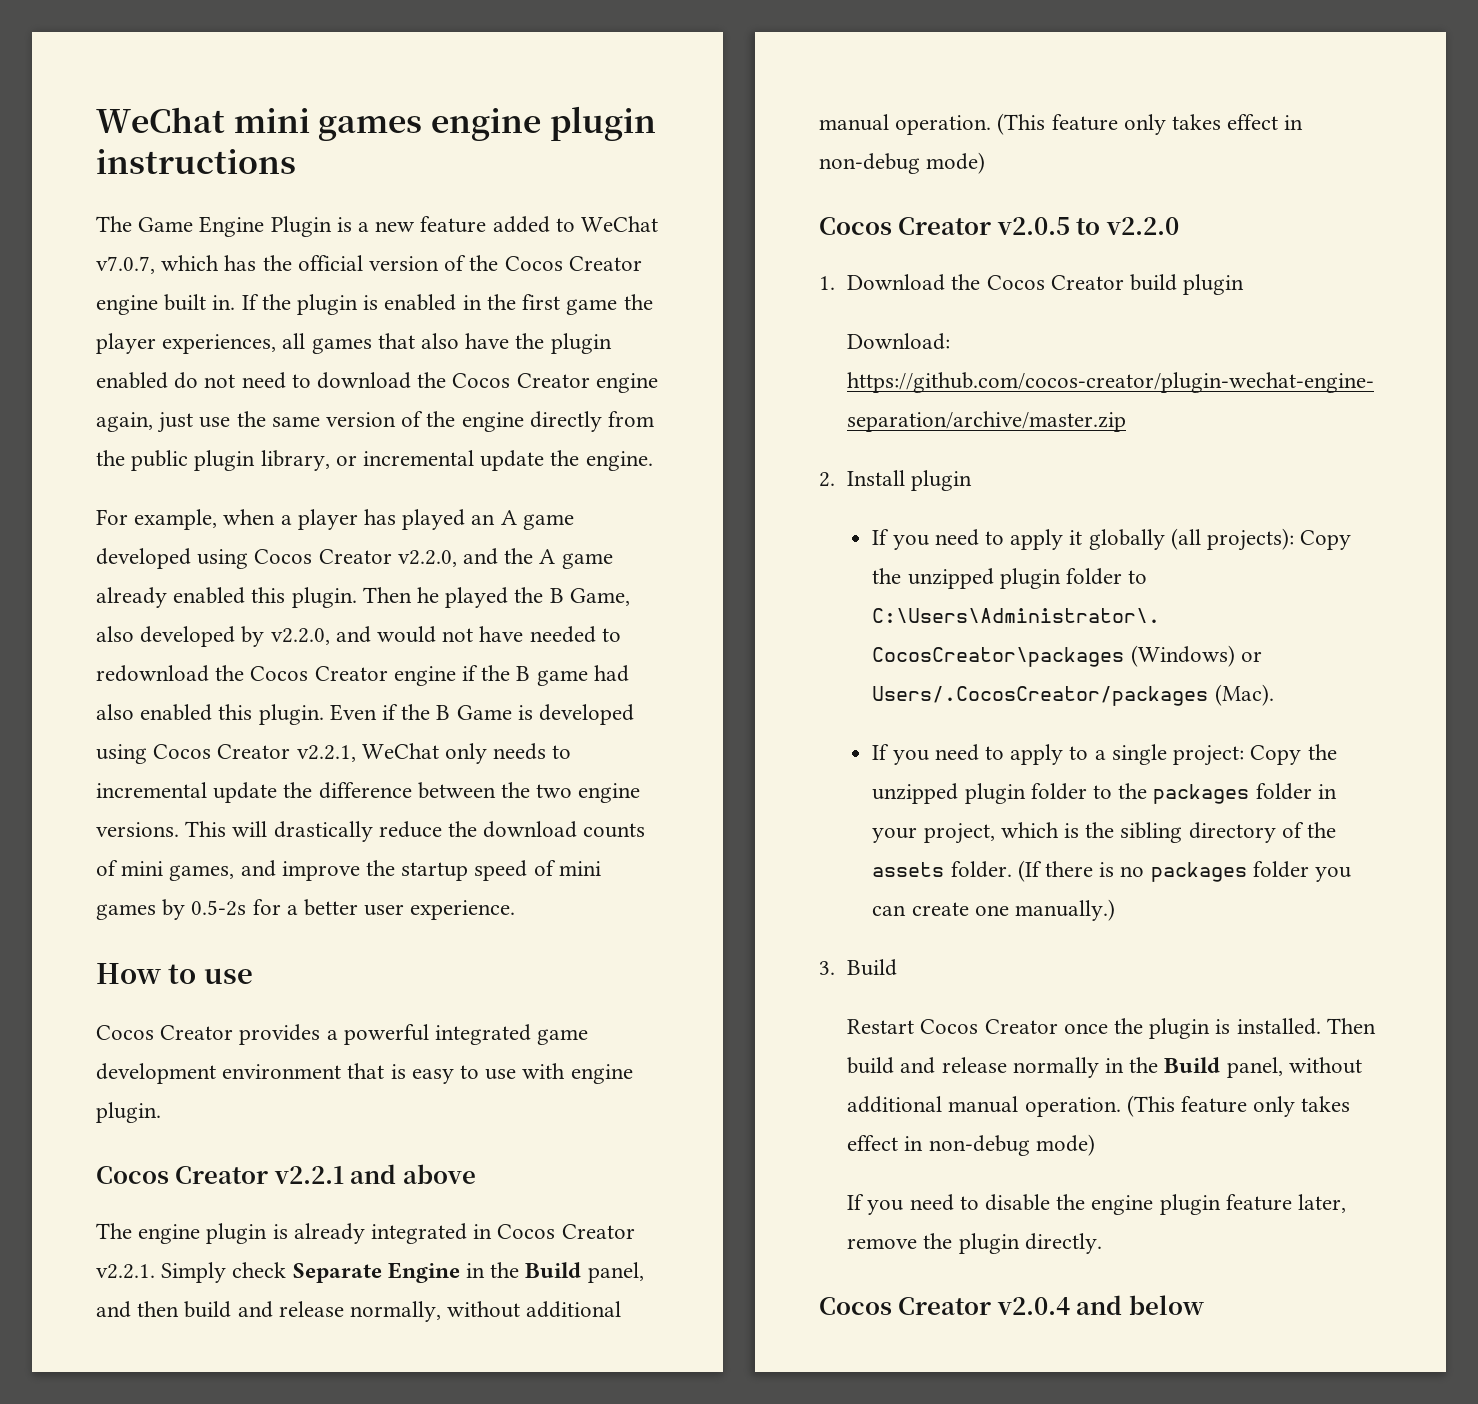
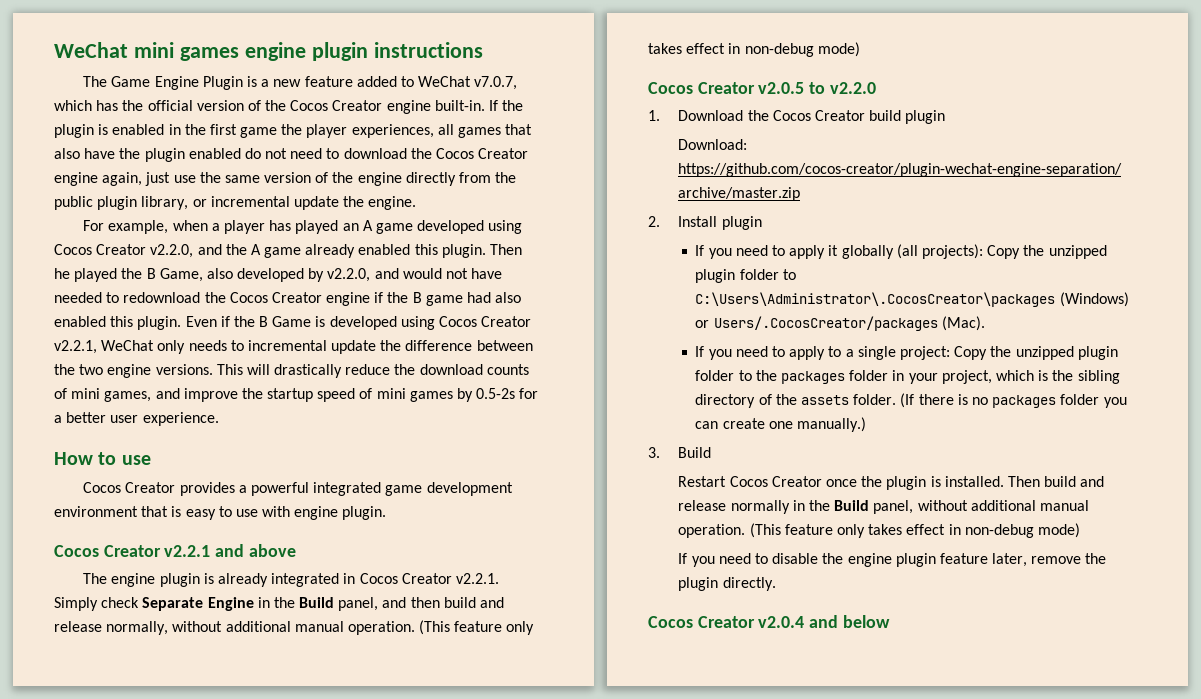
- The Game Engine Plugin is a new feature added to WeChat v7.0.7, which has the official version of the Cocos Creator engine built in.
+ The Game Engine Plugin is a new feature added to WeChat v7.0.7, which has the official version of the Cocos Creator engine built-in.

